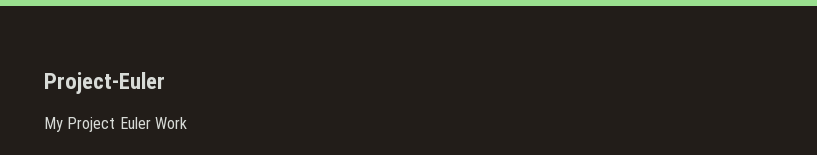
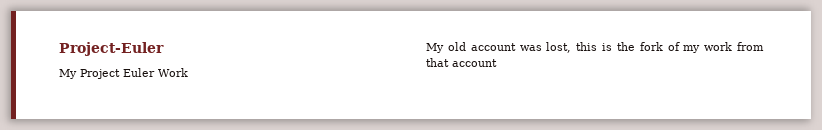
+ My old account was lost, this is the fork of my work from that account

